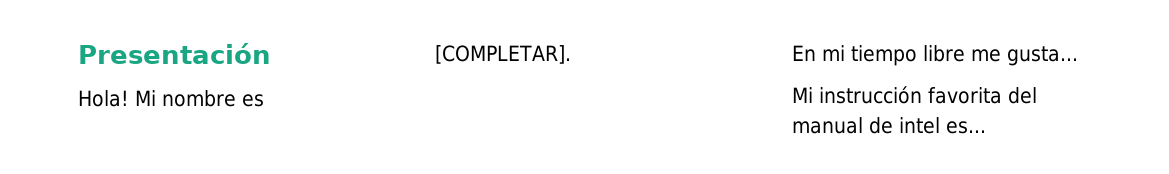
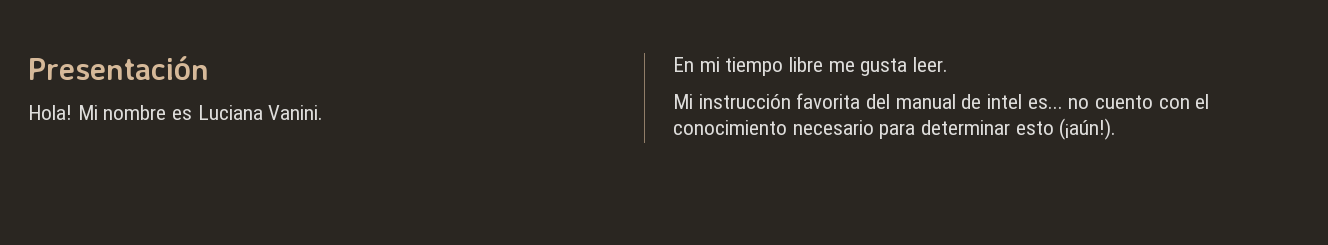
- Mi nombre es [COMPLETAR].
+ Mi nombre es Luciana Vanini.
- En mi tiempo libre me gusta...
+ En mi tiempo libre me gusta leer.
- Mi instrucción favorita del manual de intel es...
+ Mi instrucción favorita del manual de intel es... no cuento con el conocimiento necesario para determinar esto (¡aún!).

